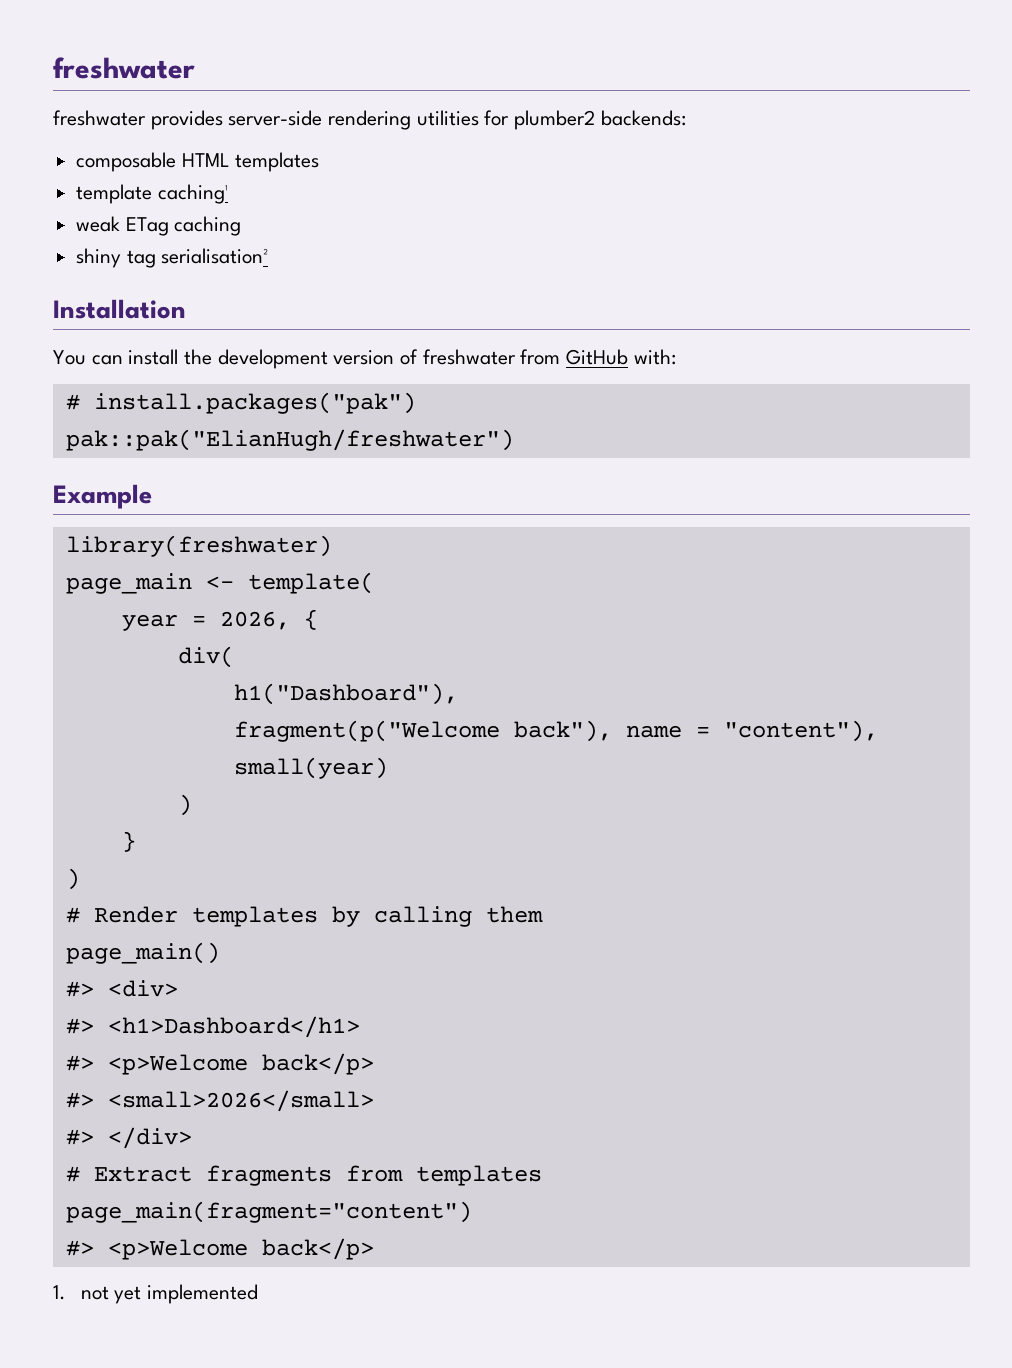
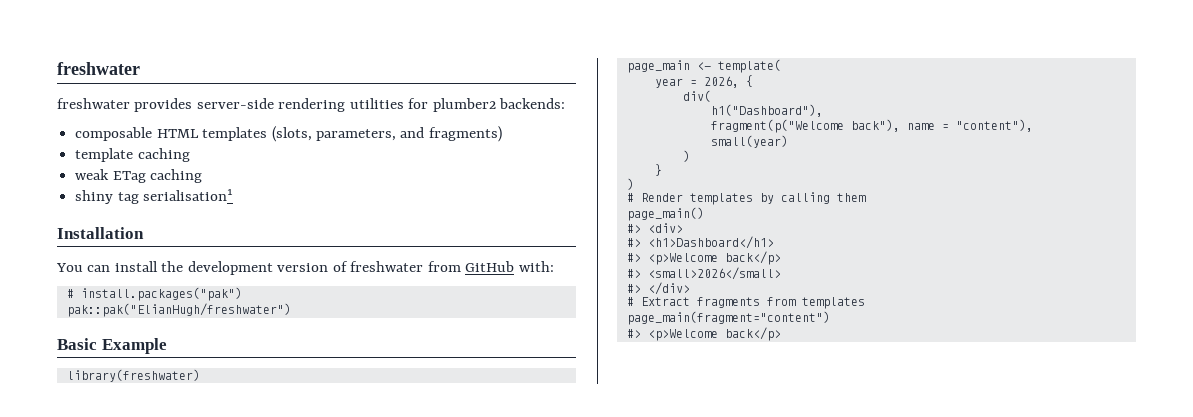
- composable HTML templates
+ composable HTML templates (slots, parameters, and fragments)
- template caching¹
+ template caching
- shiny tag serialisation²
+ shiny tag serialisation¹
- Example
+ Basic Example
- 1. not yet implemented

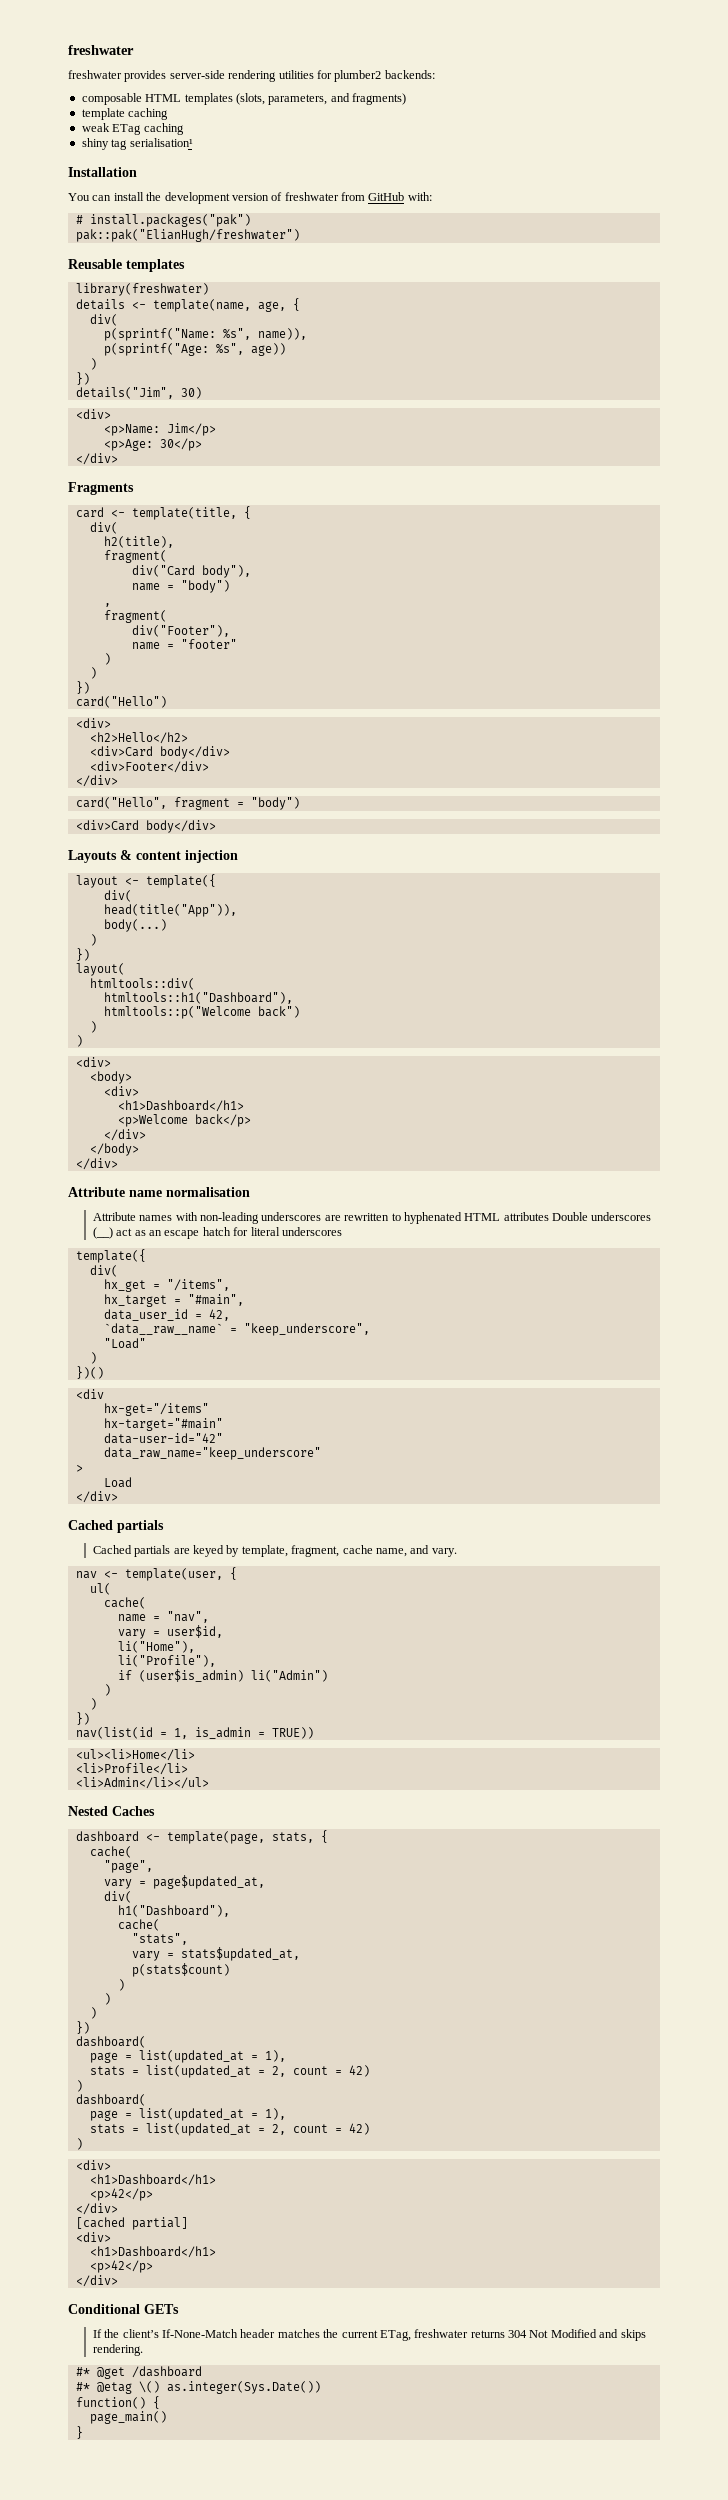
- Basic Example
+ Reusable templates
- page_main <- template(
- year = 2026, {
+ details <- template(name, age, {
+ div(
+ p(sprintf("Name: %s", name)),
+ p(sprintf("Age: %s", age))
+ )
+ })
+ details("Jim", 30)
+ <div>
+ <p>Name: Jim</p>
+ <p>Age: 30</p>
+ </div>
+ Fragments
+ card <- template(title, {
+ div(
+ h2(title),
+ fragment(
+ div("Card body"),
+ name = "body")
+ ,
+ fragment(
+ div("Footer"),
+ name = "footer"
+ )
+ )
+ })
+ card("Hello")
+ <div>
+ <h2>Hello</h2>
+ <div>Card body</div>
+ <div>Footer</div>
+ </div>
+ card("Hello", fragment = "body")
+ <div>Card body</div>
+ Layouts & content injection
+ layout <- template({
+ div(
+ head(title("App")),
+ body(...)
+ )
+ })
+ layout(
+ htmltools::div(
+ htmltools::h1("Dashboard"),
+ htmltools::p("Welcome back")
+ )
+ )
+ <div>
+ <body>
+ <div>
+ <h1>Dashboard</h1>
+ <p>Welcome back</p>
+ </div>
+ </body>
+ </div>
+ Attribute name normalisation
+ Attribute names with non-leading underscores are rewritten to hyphenated HTML attributes Double underscores (__) act as an escape hatch for literal underscores
+ template({
+ div(
+ hx_get = "/items",
+ hx_target = "#main",
+ data_user_id = 42,
+ `data__raw__name` = "keep_underscore",
+ "Load"
+ )
+ })()
+ <div
+ hx-get="/items"
+ hx-target="#main"
+ data-user-id="42"
+ data_raw_name="keep_underscore"
+ >
+ Load
+ </div>
+ Cached partials
+ Cached partials are keyed by template, fragment, cache name, and vary.
+ nav <- template(user, {
+ ul(
+ cache(
+ name = "nav",
+ vary = user$id,
+ li("Home"),
+ li("Profile"),
+ if (user$is_admin) li("Admin")
+ )
+ )
+ })
+ nav(list(id = 1, is_admin = TRUE))
+ <ul><li>Home</li>
+ <li>Profile</li>
+ <li>Admin</li></ul>
+ Nested Caches
+ dashboard <- template(page, stats, {
+ cache(
+ "page",
+ vary = page$updated_at,
  div(
  h1("Dashboard"),
- fragment(p("Welcome back"), name = "content"),
- small(year)
+ cache(
+ "stats",
+ vary = stats$updated_at,
+ p(stats$count)
  )
+ )
+ )
+ })
+ dashboard(
+ page = list(updated_at = 1),
+ stats = list(updated_at = 2, count = 42)
+ )
+ dashboard(
+ page = list(updated_at = 1),
+ stats = list(updated_at = 2, count = 42)
+ )
+ <div>
+ <h1>Dashboard</h1>
+ <p>42</p>
+ </div>
+ [cached partial]
+ <div>
+ <h1>Dashboard</h1>
+ <p>42</p>
+ </div>
+ Conditional GETs
+ If the client’s If-None-Match header matches the current ETag, freshwater returns 304 Not Modified and skips rendering.
+ #* @get /dashboard
+ #* @etag \() as.integer(Sys.Date())
+ function() {
+ page_main()
  }
- )
- # Render templates by calling them
- page_main()
- #> <div>
- #> <h1>Dashboard</h1>
- #> <p>Welcome back</p>
- #> <small>2026</small>
- #> </div>
- # Extract fragments from templates
- page_main(fragment="content")
- #> <p>Welcome back</p>

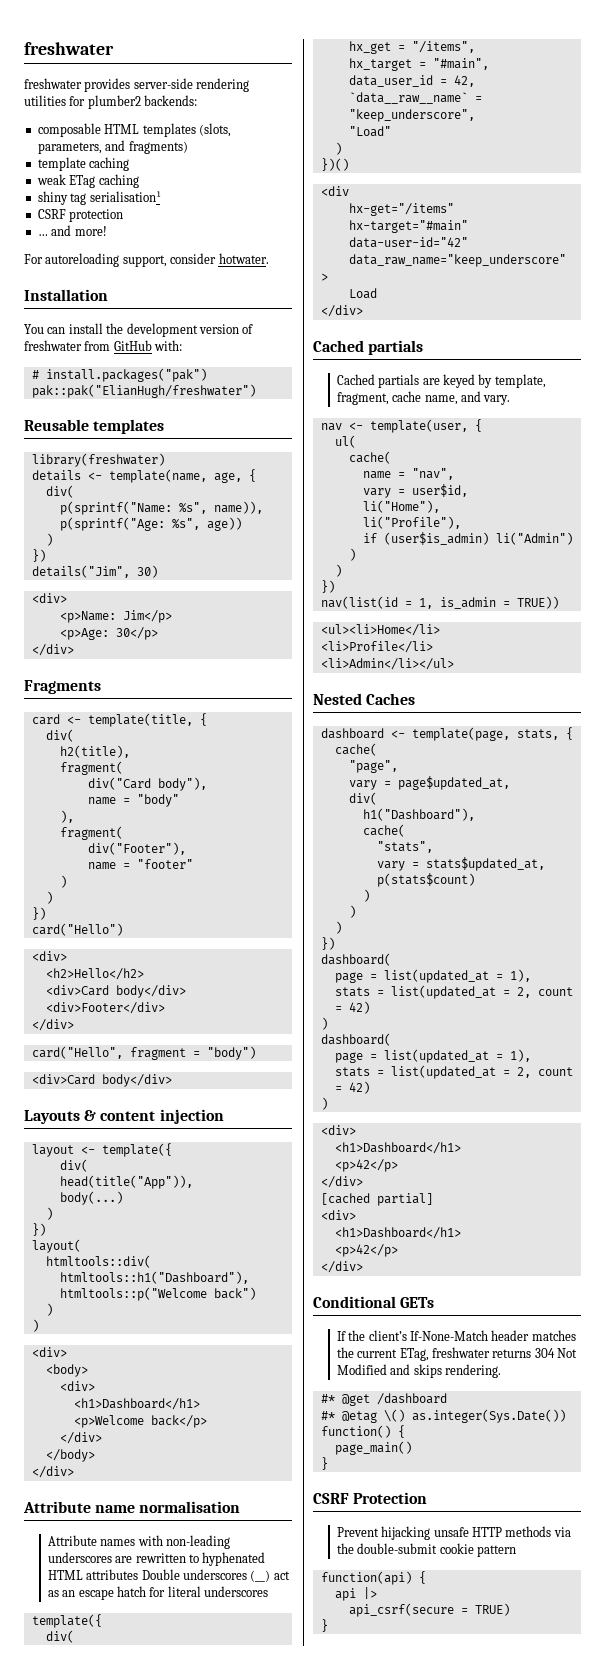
+ CSRF protection
+ … and more!
+ For autoreloading support, consider hotwater.
- name = "body")
- ,
+ name = "body"
+ ),
+ CSRF Protection
+ Prevent hijacking unsafe HTTP methods via the double-submit cookie pattern
+ function(api) {
+ api |>
+ api_csrf(secure = TRUE)
+ }

